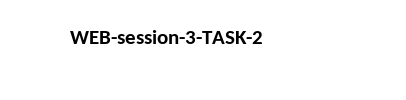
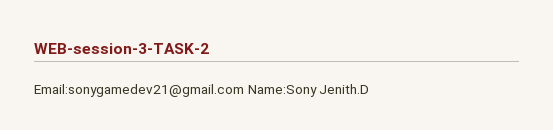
+ Email:sonygamedev21@gmail.com Name:Sony Jenith.D

